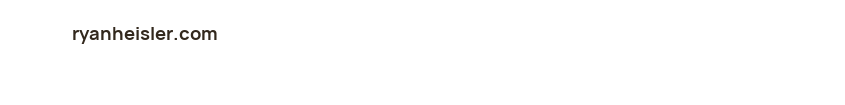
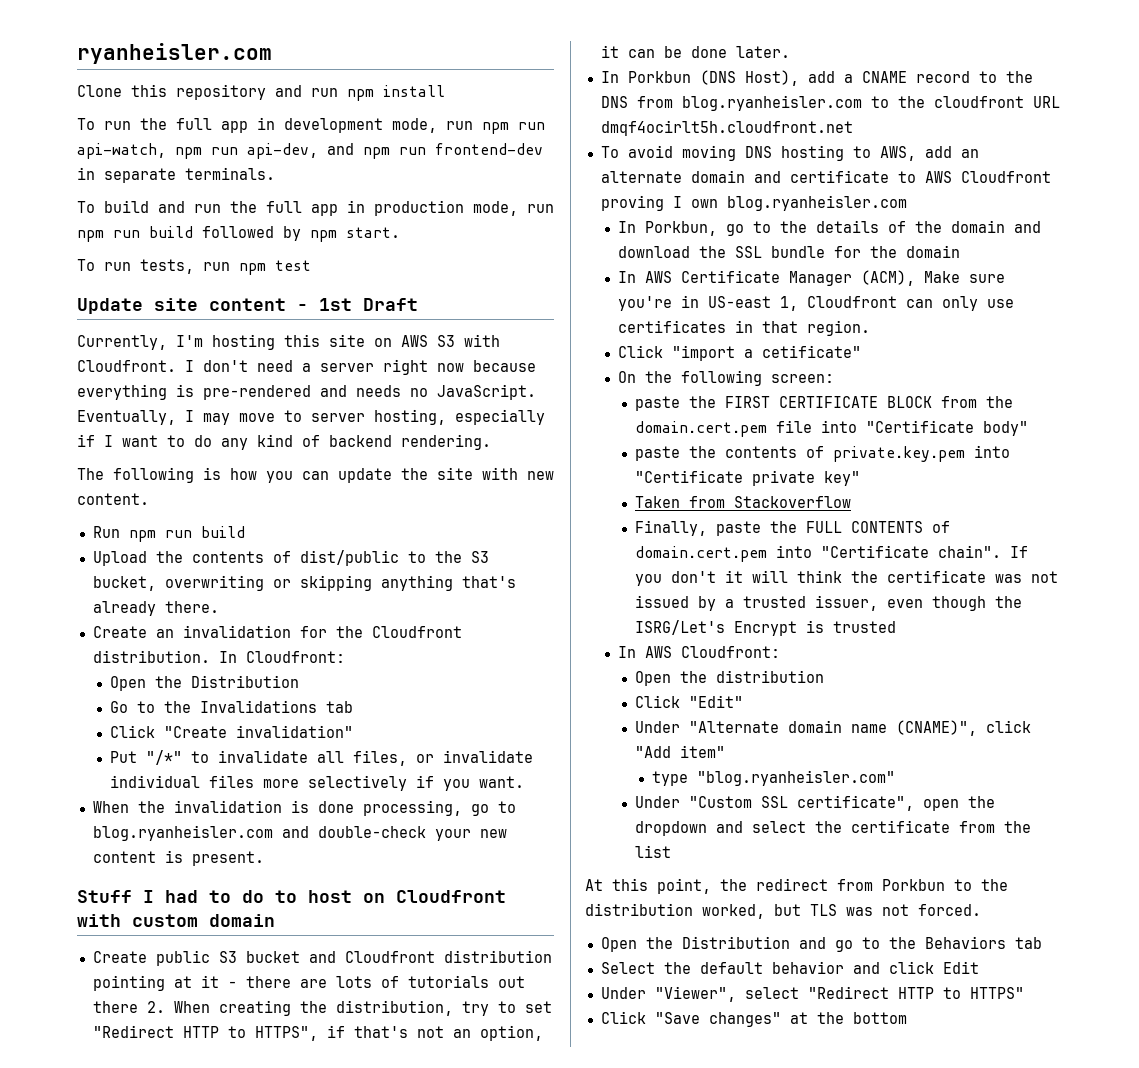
+ Clone this repository and run npm install
+ To run the full app in development mode, run npm run api-watch, npm run api-dev, and npm run frontend-dev in separate terminals.
+ To build and run the full app in production mode, run npm run build followed by npm start.
+ To run tests, run npm test
+ Update site content - 1st Draft
+ Currently, I'm hosting this site on AWS S3 with Cloudfront. I don't need a server right now because everything is pre-rendered and needs no JavaScript. Eventually, I may move to server hosting, especially if I want to do any kind of backend rendering.
+ The following is how you can update the site with new content.
+ Run npm run build
+ Upload the contents of dist/public to the S3 bucket, overwriting or skipping anything that's already there.
+ Create an invalidation for the Cloudfront distribution. In Cloudfront:
+ Open the Distribution
+ Go to the Invalidations tab
+ Click "Create invalidation"
+ Put "/*" to invalidate all files, or invalidate individual files more selectively if you want.
+ When the invalidation is done processing, go to blog.ryanheisler.com and double-check your new content is present.
+ Stuff I had to do to host on Cloudfront with custom domain
+ Create public S3 bucket and Cloudfront distribution pointing at it - there are lots of tutorials out there 2. When creating the distribution, try to set "Redirect HTTP to HTTPS", if that's not an option, it can be done later.
+ In Porkbun (DNS Host), add a CNAME record to the DNS from blog.ryanheisler.com to the cloudfront URL dmqf4ocirlt5h.cloudfront.net
+ To avoid moving DNS hosting to AWS, add an alternate domain and certificate to AWS Cloudfront proving I own blog.ryanheisler.com
+ In Porkbun, go to the details of the domain and download the SSL bundle for the domain
+ In AWS Certificate Manager (ACM), Make sure you're in US-east 1, Cloudfront can only use certificates in that region.
+ Click "import a cetificate"
+ On the following screen:
+ paste the FIRST CERTIFICATE BLOCK from the domain.cert.pem file into "Certificate body"
+ paste the contents of private.key.pem into "Certificate private key"
+ Taken from Stackoverflow
+ Finally, paste the FULL CONTENTS of domain.cert.pem into "Certificate chain". If you don't it will think the certificate was not issued by a trusted issuer, even though the ISRG/Let's Encrypt is trusted
+ In AWS Cloudfront:
+ Open the distribution
+ Click "Edit"
+ Under "Alternate domain name (CNAME)", click "Add item"
+ type "blog.ryanheisler.com"
+ Under "Custom SSL certificate", open the dropdown and select the certificate from the list
+ At this point, the redirect from Porkbun to the distribution worked, but TLS was not forced.
+ Open the Distribution and go to the Behaviors tab
+ Select the default behavior and click Edit
+ Under "Viewer", select "Redirect HTTP to HTTPS"
+ Click "Save changes" at the bottom

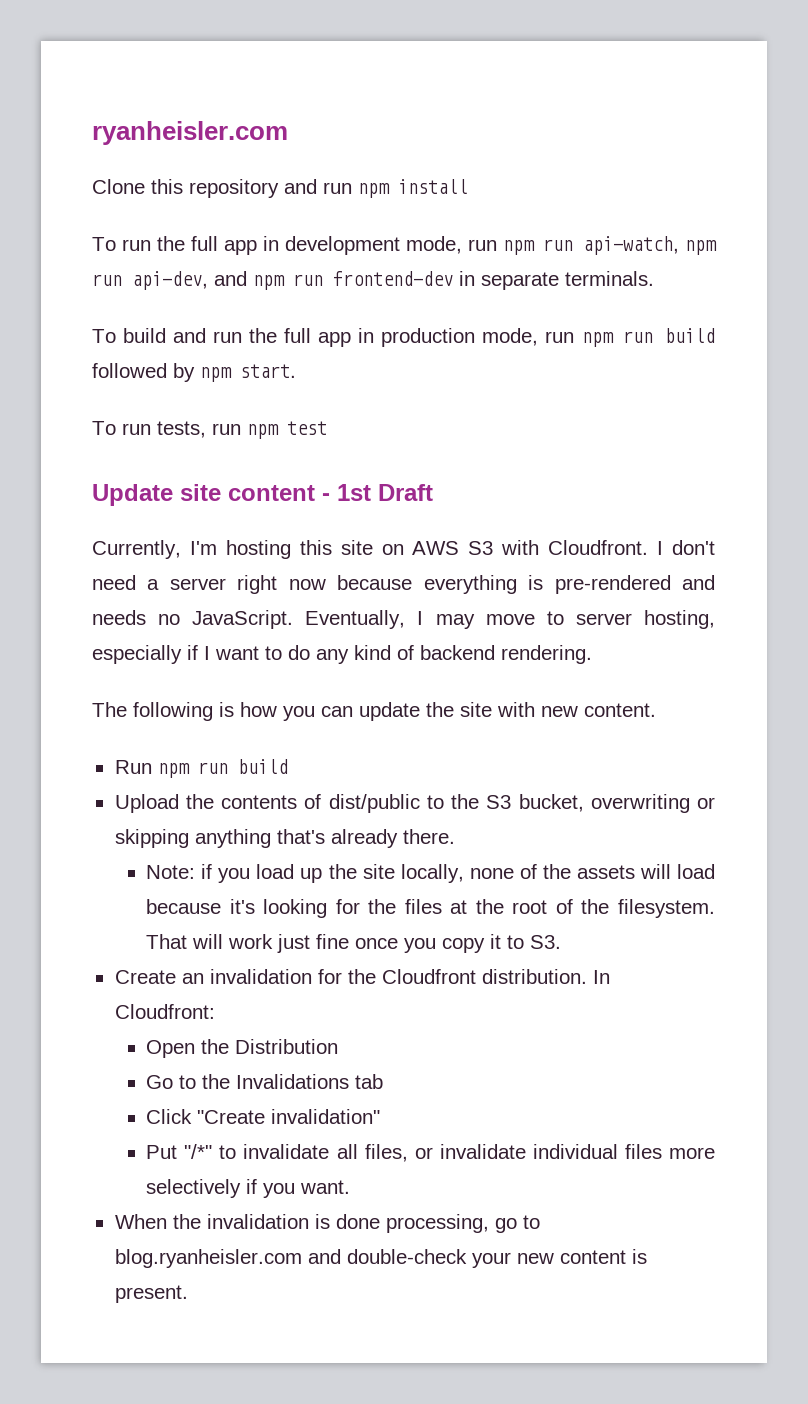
+ Note: if you load up the site locally, none of the assets will load because it's looking for the files at the root of the filesystem. That will work just fine once you copy it to S3.
- Stuff I had to do to host on Cloudfront with custom domain
- Create public S3 bucket and Cloudfront distribution pointing at it - there are lots of tutorials out there 2. When creating the distribution, try to set "Redirect HTTP to HTTPS", if that's not an option, it can be done later.
- In Porkbun (DNS Host), add a CNAME record to the DNS from blog.ryanheisler.com to the cloudfront URL dmqf4ocirlt5h.cloudfront.net
- To avoid moving DNS hosting to AWS, add an alternate domain and certificate to AWS Cloudfront proving I own blog.ryanheisler.com
- In Porkbun, go to the details of the domain and download the SSL bundle for the domain
- In AWS Certificate Manager (ACM), Make sure you're in US-east 1, Cloudfront can only use certificates in that region.
- Click "import a cetificate"
- On the following screen:
- paste the FIRST CERTIFICATE BLOCK from the domain.cert.pem file into "Certificate body"
- paste the contents of private.key.pem into "Certificate private key"
- Taken from Stackoverflow
- Finally, paste the FULL CONTENTS of domain.cert.pem into "Certificate chain". If you don't it will think the certificate was not issued by a trusted issuer, even though the ISRG/Let's Encrypt is trusted
- In AWS Cloudfront:
- Open the distribution
- Click "Edit"
- Under "Alternate domain name (CNAME)", click "Add item"
- type "blog.ryanheisler.com"
- Under "Custom SSL certificate", open the dropdown and select the certificate from the list
- At this point, the redirect from Porkbun to the distribution worked, but TLS was not forced.
- Open the Distribution and go to the Behaviors tab
- Select the default behavior and click Edit
- Under "Viewer", select "Redirect HTTP to HTTPS"
- Click "Save changes" at the bottom

